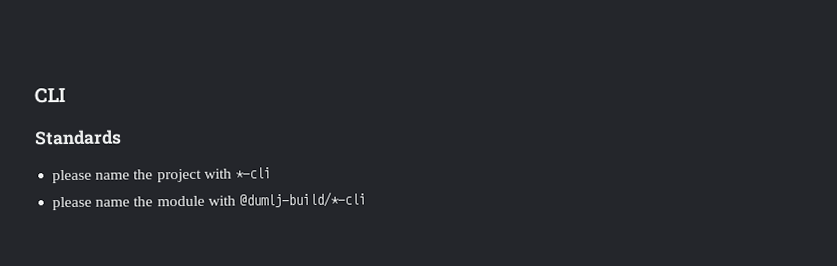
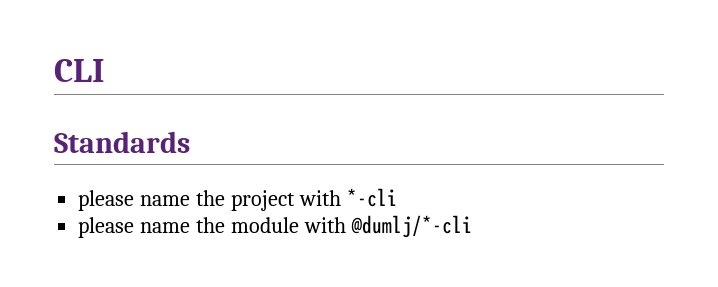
- please name the module with @dumlj-build/*-cli
+ please name the module with @dumlj/*-cli

